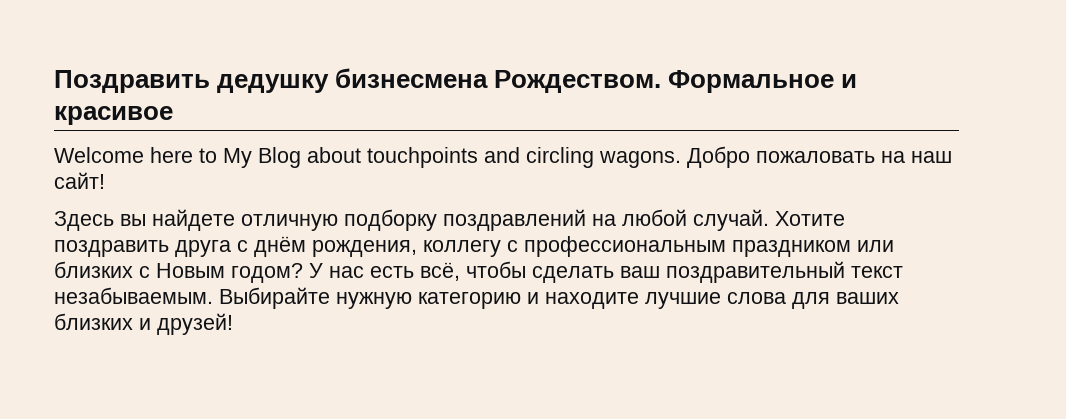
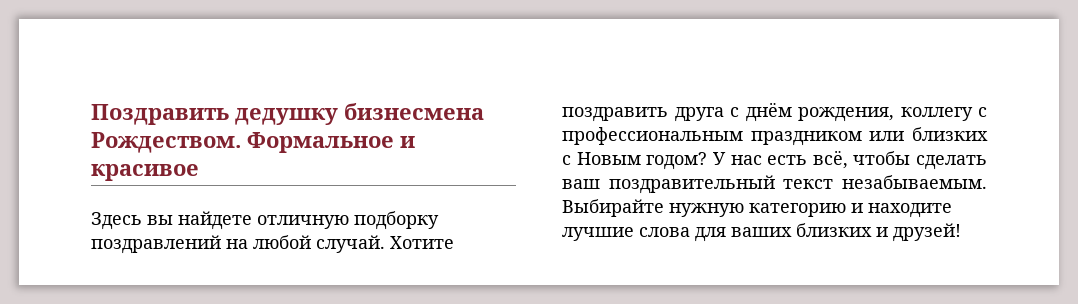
- Welcome here to My Blog about touchpoints and circling wagons. Добро пожаловать на наш сайт!

